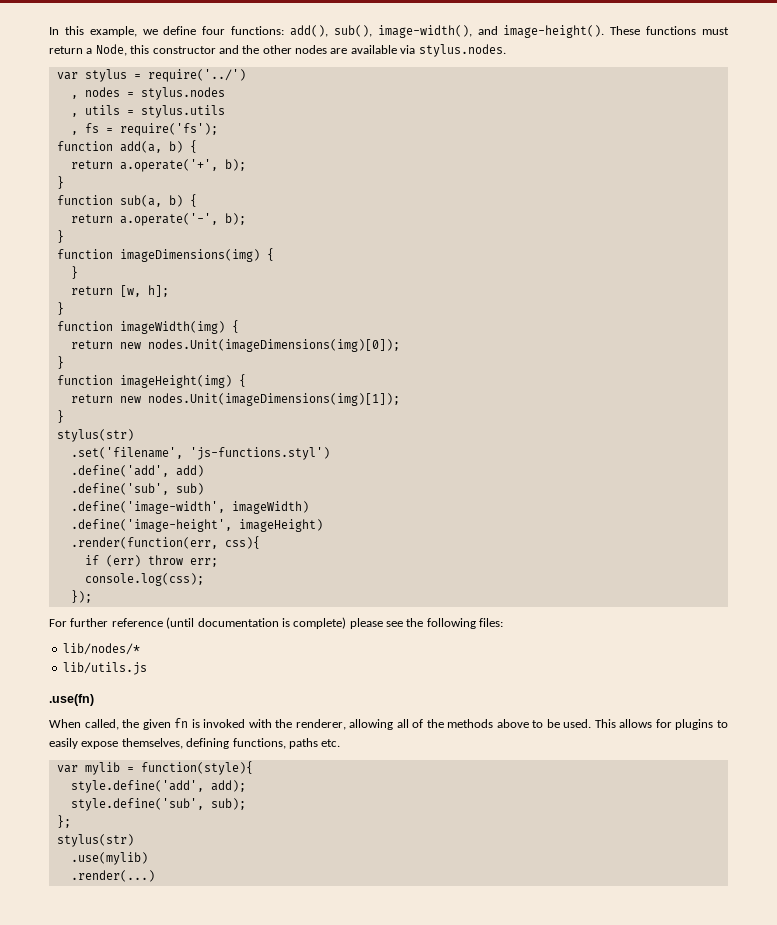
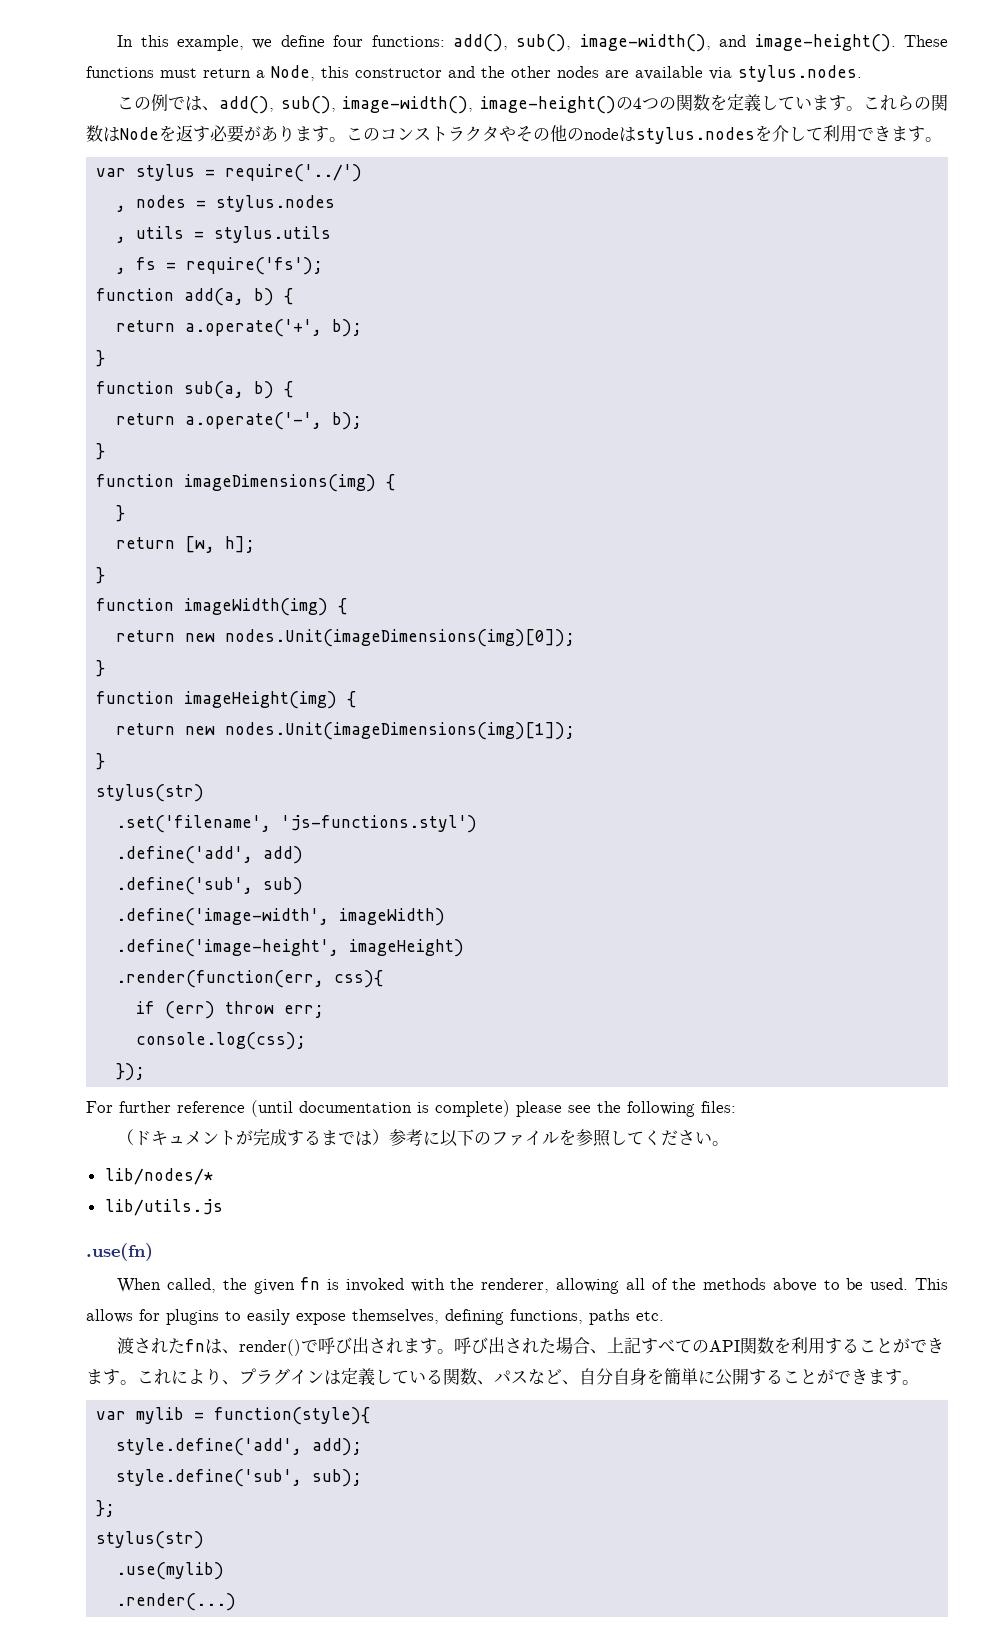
+ この例では、add(), sub(), image-width(), image-height()の4つの関数を定義しています。これらの関数はNodeを返す必要があります。このコンストラクタやその他のnodeはstylus.nodesを介して利用できます。
+ （ドキュメントが完成するまでは）参考に以下のファイルを参照してください。
+ 渡されたfnは、render()で呼び出されます。呼び出された場合、上記すべてのAPI関数を利用することができます。これにより、プラグインは定義している関数、パスなど、自分自身を簡単に公開することができます。

